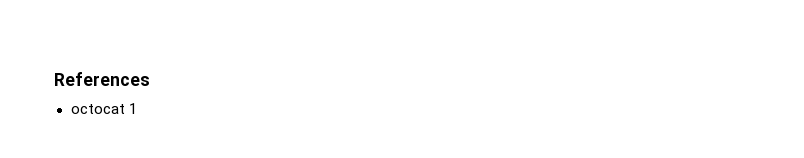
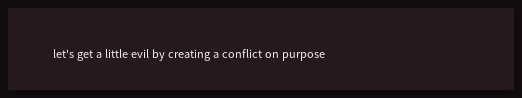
- References
- octocat 1
+ let's get a little evil by creating a conflict on purpose

